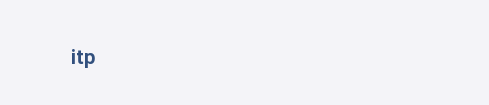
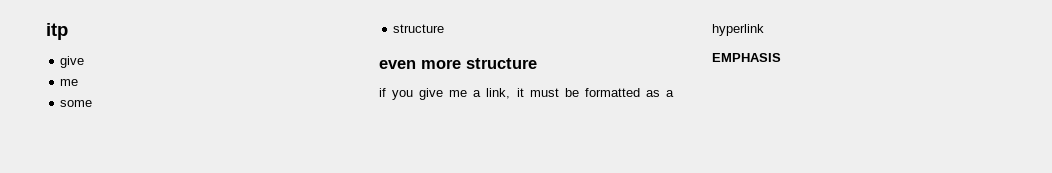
  itp
+ give
+ me
+ some
+ structure
+ even more structure
+ if you give me a link, it must be formatted as a hyperlink
+ EMPHASIS

